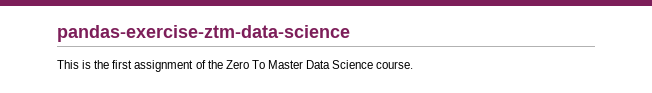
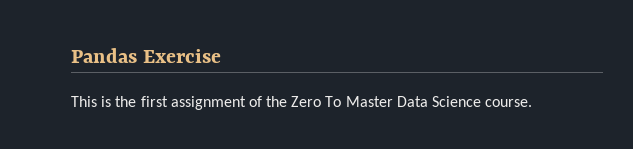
- pandas-exercise-ztm-data-science
+ Pandas Exercise

